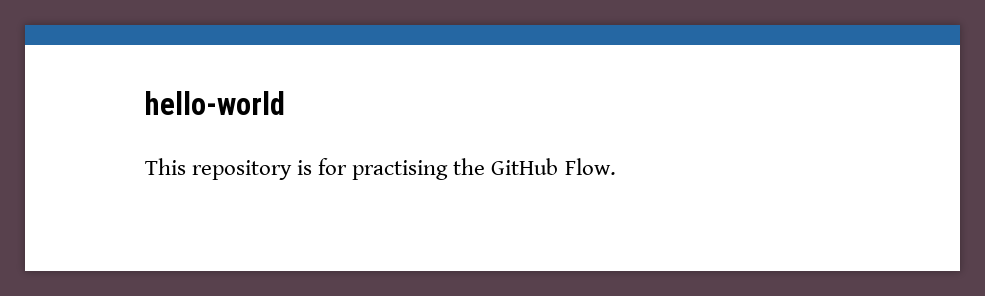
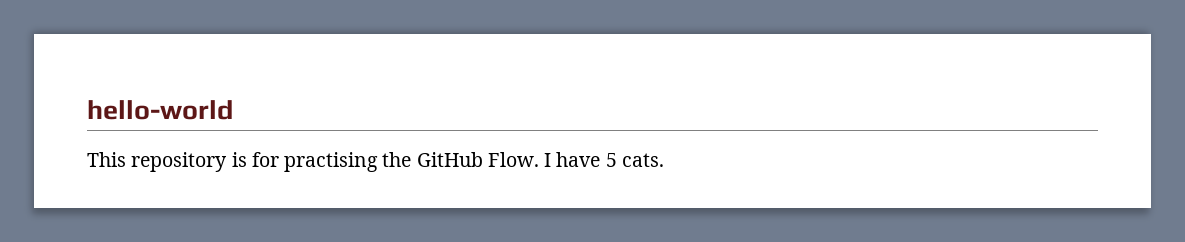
+ I have 5 cats.

